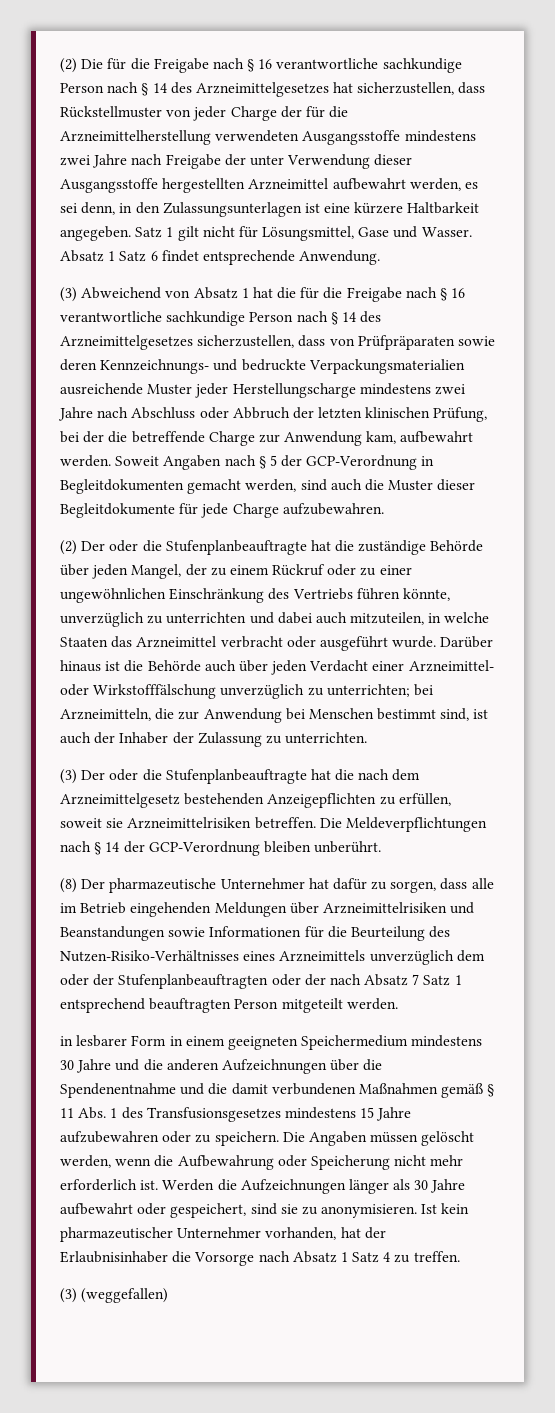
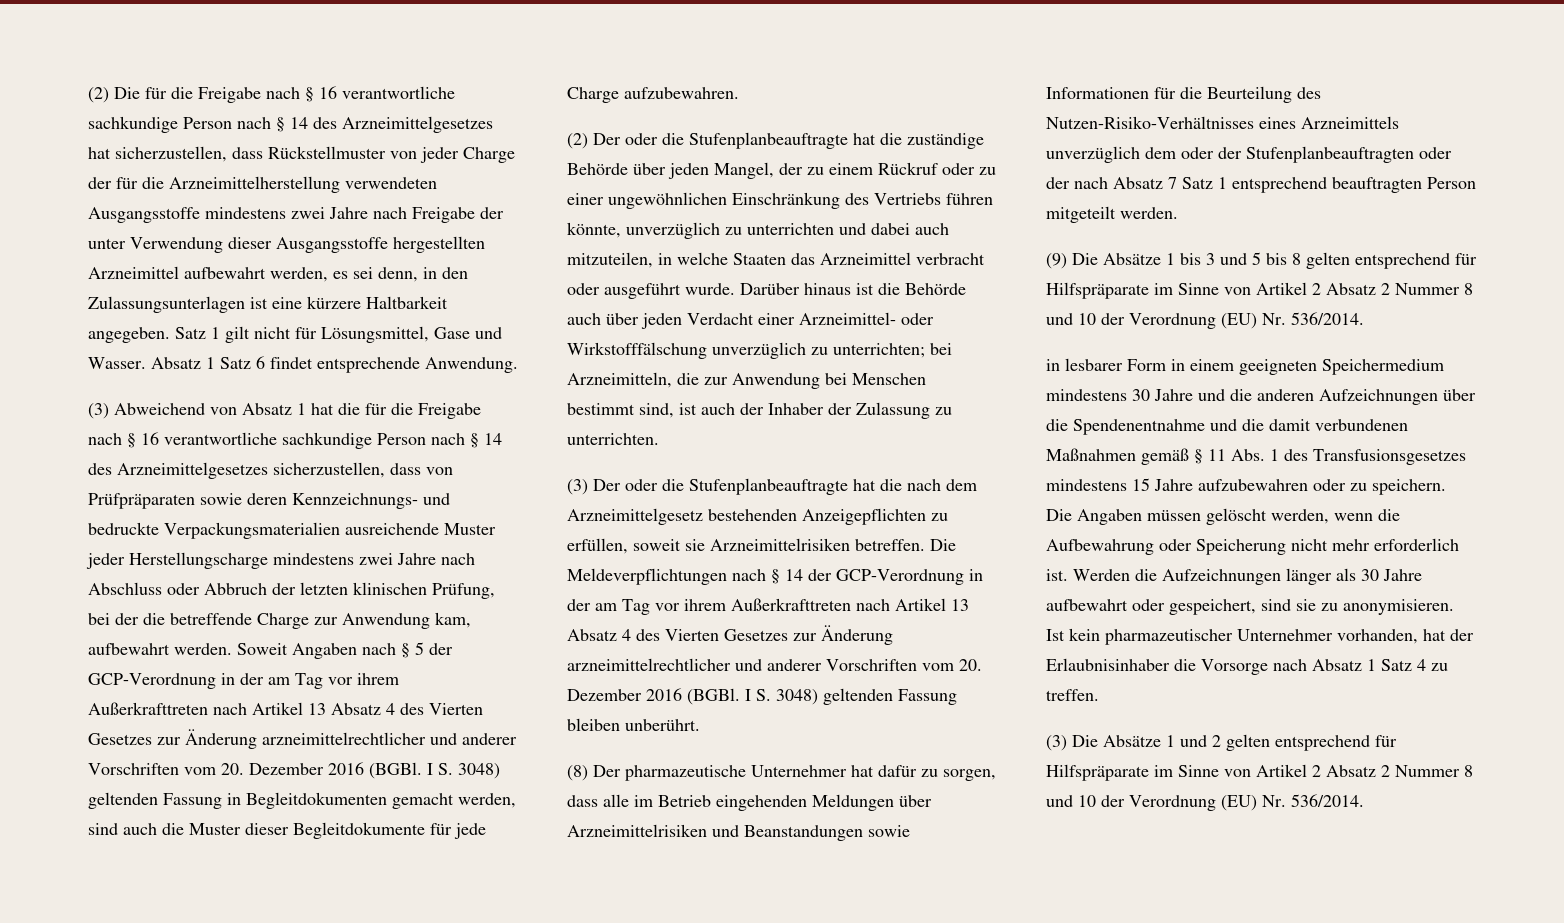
- Soweit Angaben nach § 5 der GCP-Verordnung in Begleitdokumenten gemacht werden, sind auch die Muster dieser Begleitdokumente für jede Charge aufzubewahren.
+ Soweit Angaben nach § 5 der GCP-Verordnung in der am Tag vor ihrem Außerkrafttreten nach Artikel 13 Absatz 4 des Vierten Gesetzes zur Änderung arzneimittelrechtlicher und anderer Vorschriften vom 20. Dezember 2016 (BGBl. I S. 3048) geltenden Fassung in Begleitdokumenten gemacht werden, sind auch die Muster dieser Begleitdokumente für jede Charge aufzubewahren.
- Die Meldeverpflichtungen nach § 14 der GCP-Verordnung bleiben unberührt.
+ Die Meldeverpflichtungen nach § 14 der GCP-Verordnung in der am Tag vor ihrem Außerkrafttreten nach Artikel 13 Absatz 4 des Vierten Gesetzes zur Änderung arzneimittelrechtlicher und anderer Vorschriften vom 20. Dezember 2016 (BGBl. I S. 3048) geltenden Fassung bleiben unberührt.
+ (9) Die Absätze 1 bis 3 und 5 bis 8 gelten entsprechend für Hilfspräparate im Sinne von Artikel 2 Absatz 2 Nummer 8 und 10 der Verordnung (EU) Nr. 536/2014.
- (3) (weggefallen)
+ (3) Die Absätze 1 und 2 gelten entsprechend für Hilfspräparate im Sinne von Artikel 2 Absatz 2 Nummer 8 und 10 der Verordnung (EU) Nr. 536/2014.

